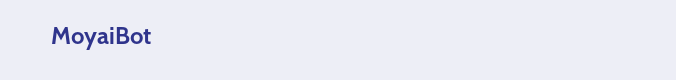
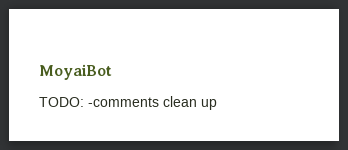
+ TODO: -comments clean up

